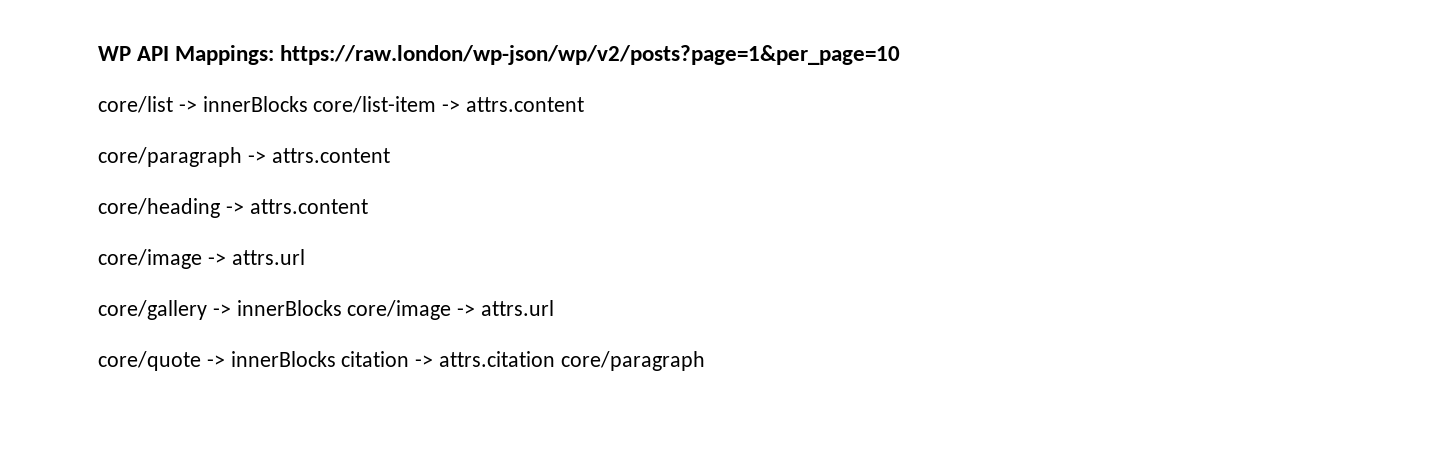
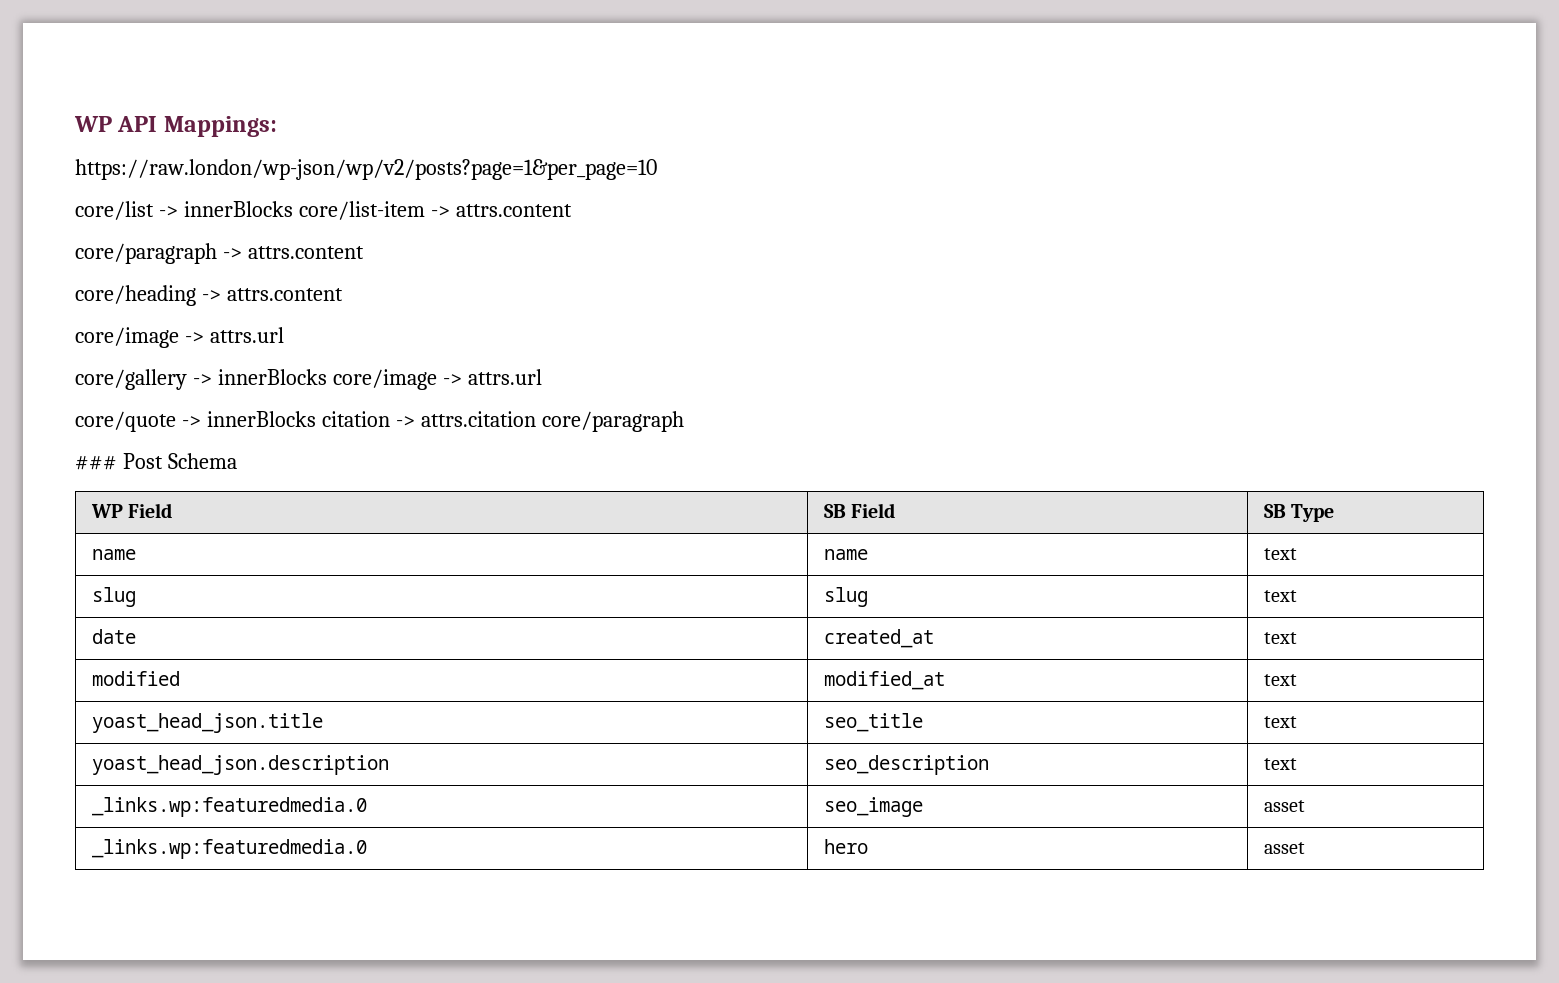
- WP API Mappings: https://raw.london/wp-json/wp/v2/posts?page=1&per_page=10
+ WP API Mappings:
+ https://raw.london/wp-json/wp/v2/posts?page=1&per_page=10
+ ### Post Schema
+ WP Field | SB Field | SB Type
+ name | name | text
+ slug | slug | text
+ date | created_at | text
+ modified | modified_at | text
+ yoast_head_json.title | seo_title | text
+ yoast_head_json.description | seo_description | text
+ _links.wp:featuredmedia.0 | seo_image | asset
+ _links.wp:featuredmedia.0 | hero | asset

